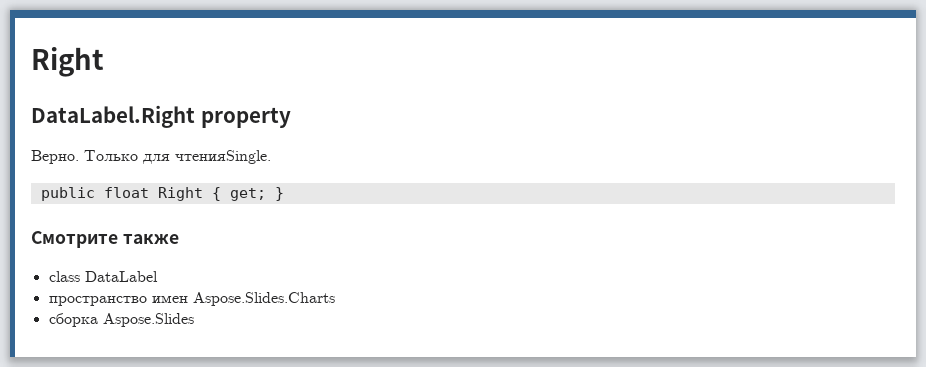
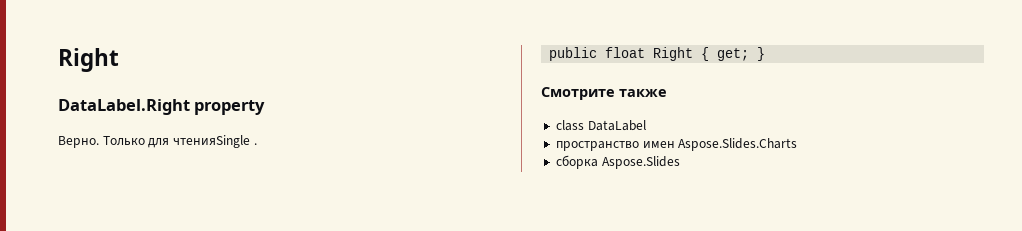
- Только для чтенияSingle.
+ Только для чтенияSingle .

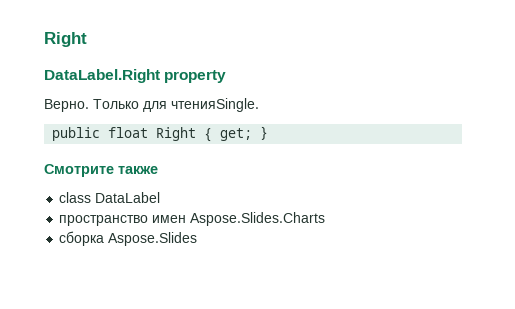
- Только для чтенияSingle .
+ Только для чтенияSingle.

